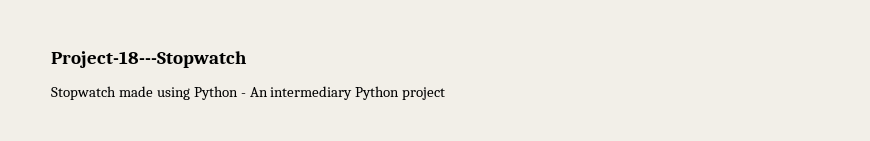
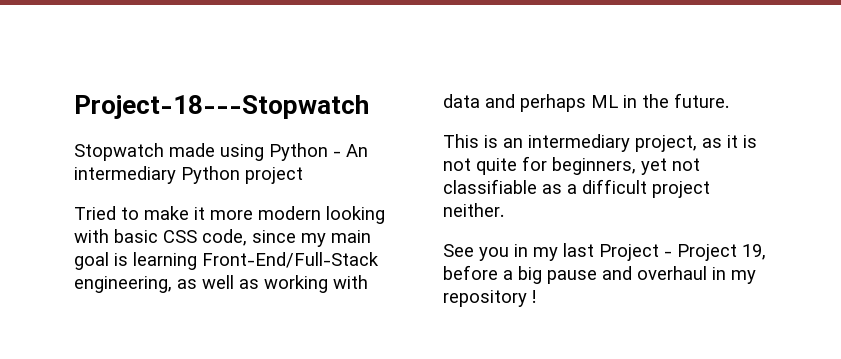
+ Tried to make it more modern looking with basic CSS code, since my main goal is learning Front-End/Full-Stack engineering, as well as working with data and perhaps ML in the future.
+ This is an intermediary project, as it is not quite for beginners, yet not classifiable as a difficult project neither.
+ See you in my last Project - Project 19, before a big pause and overhaul in my repository !

